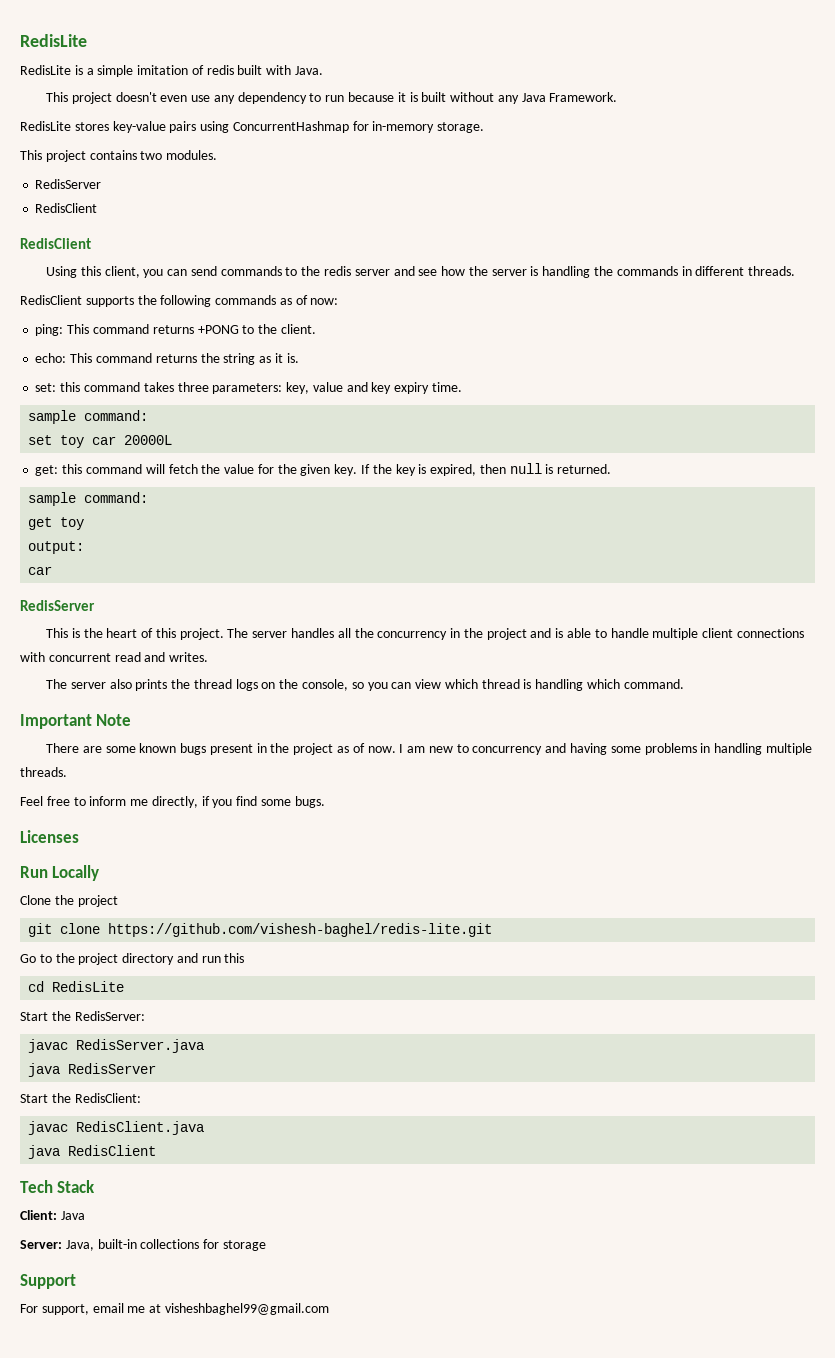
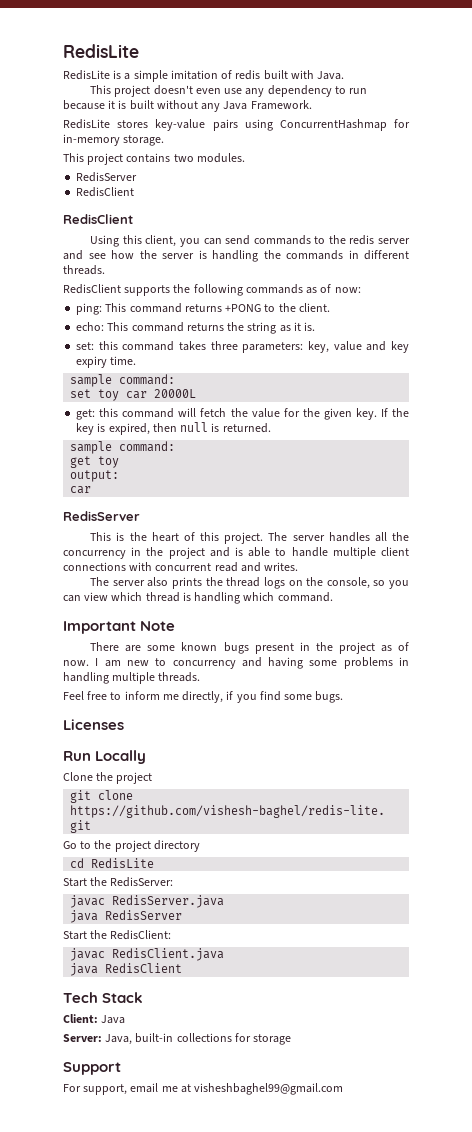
- Go to the project directory and run this
+ Go to the project directory

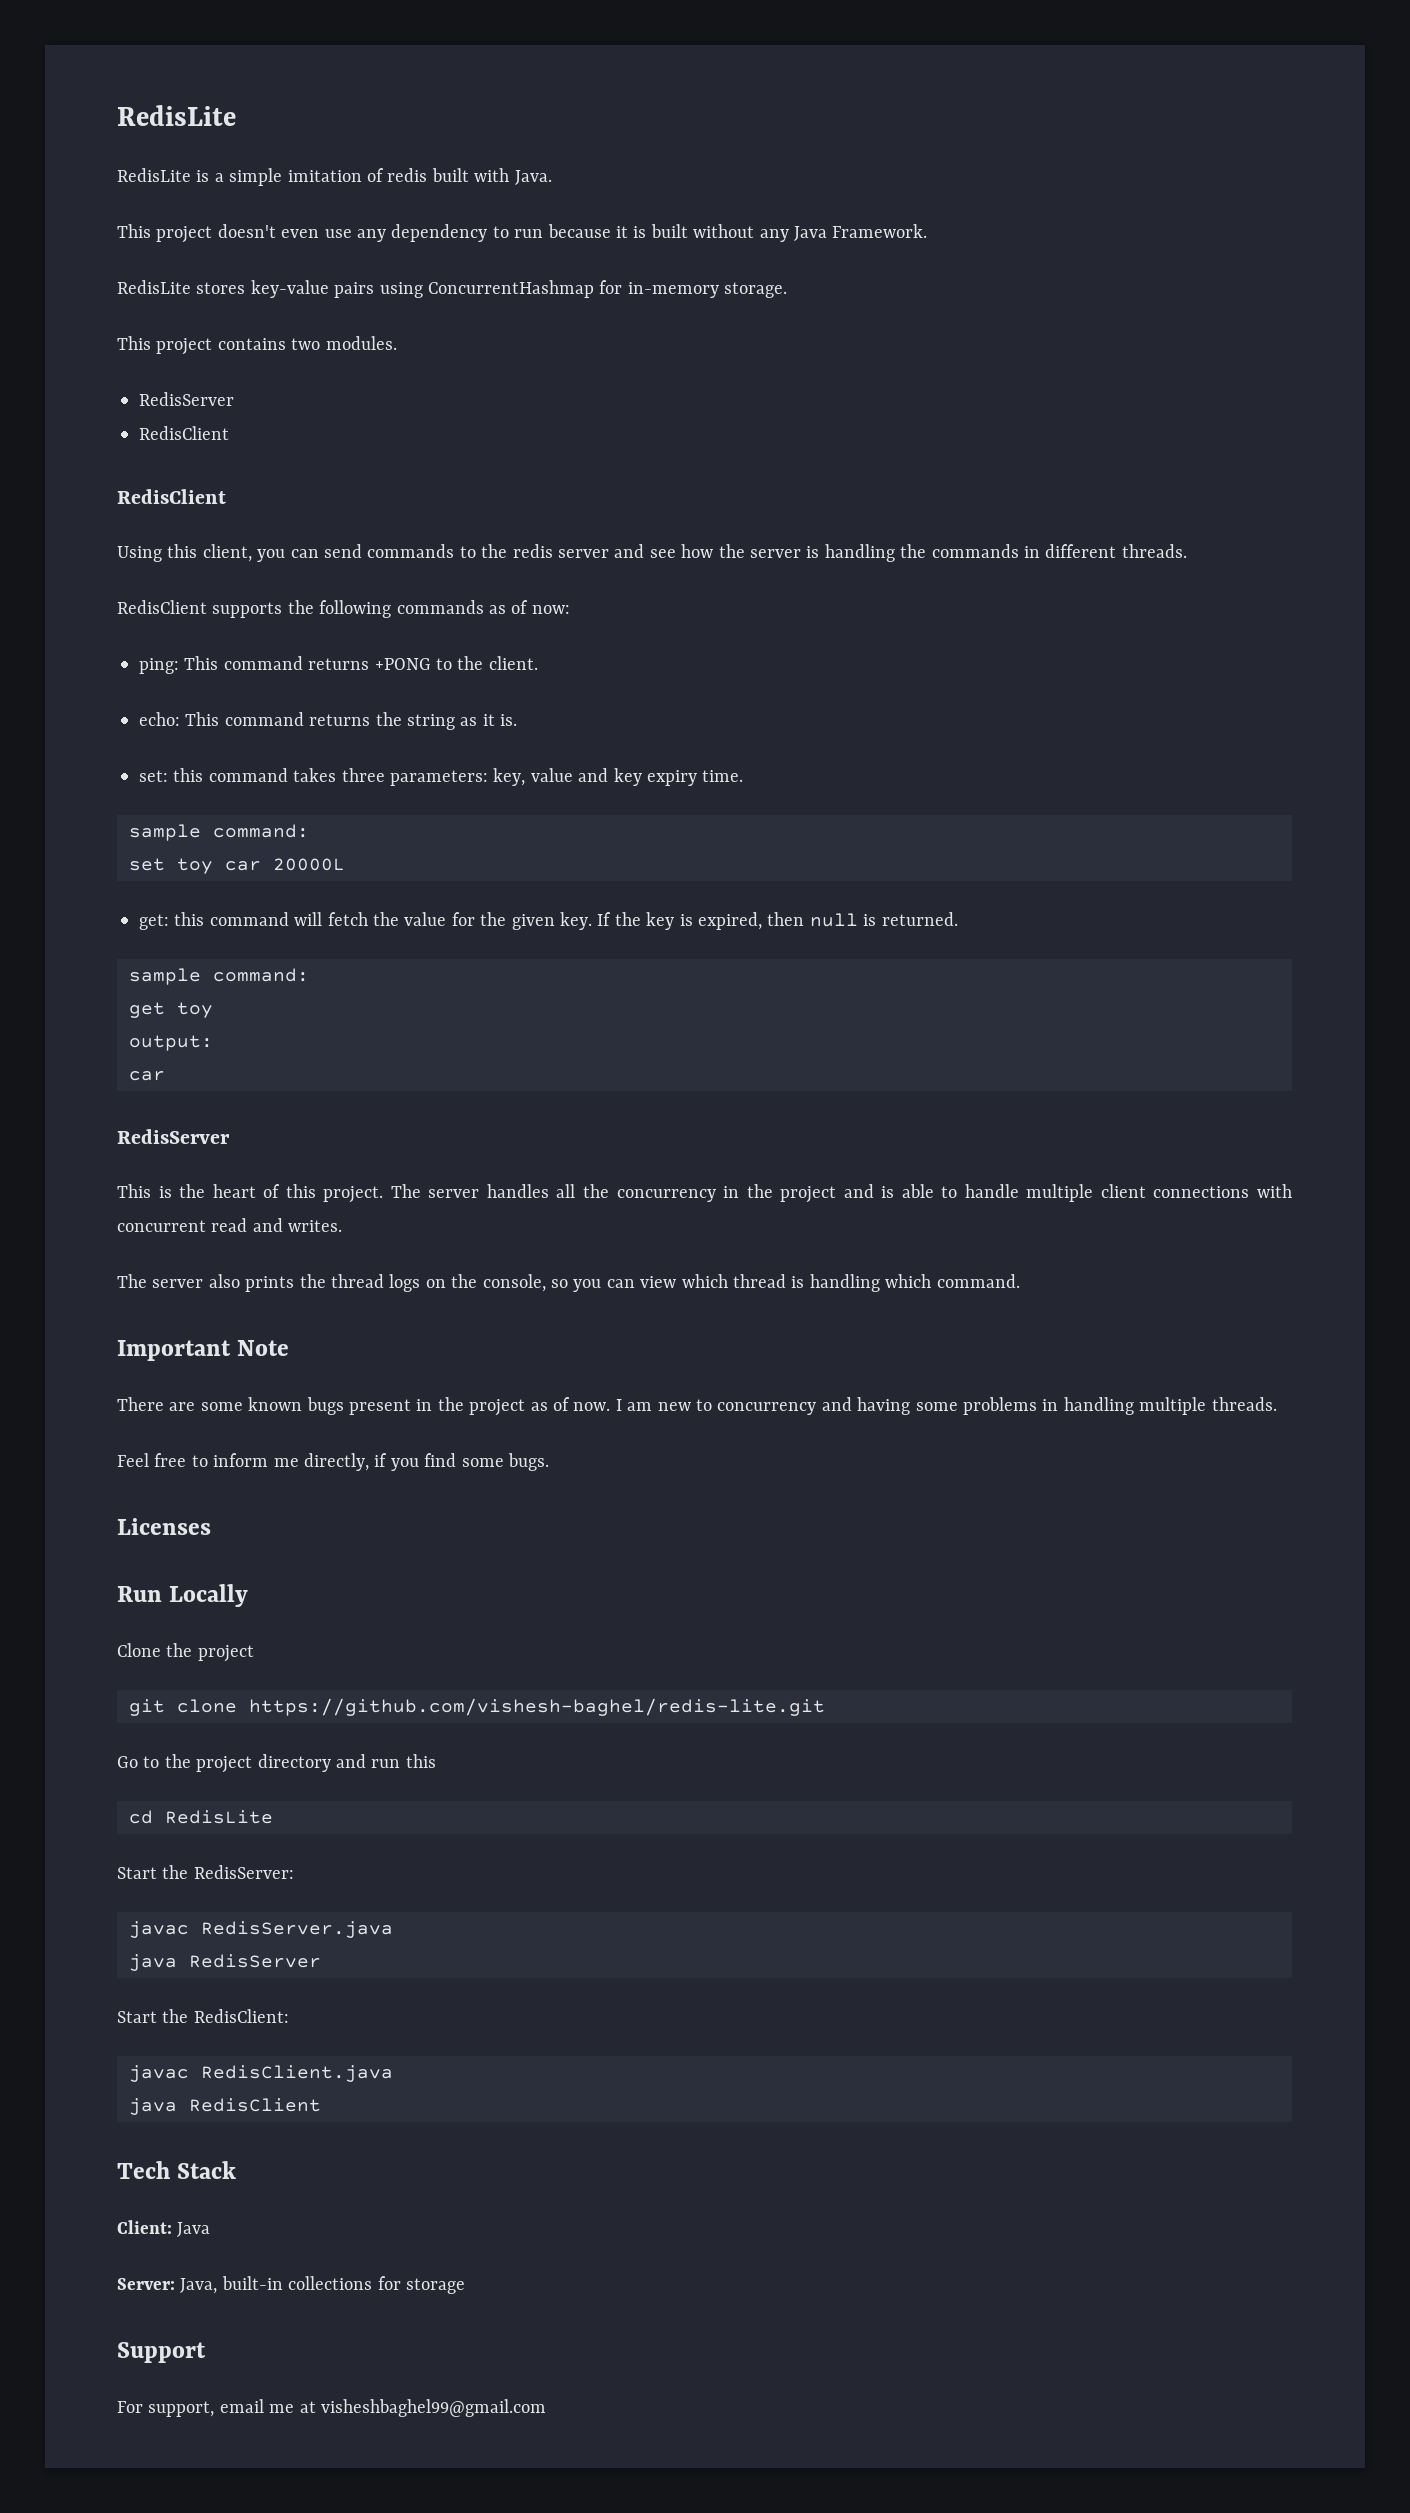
- Go to the project directory
+ Go to the project directory and run this

